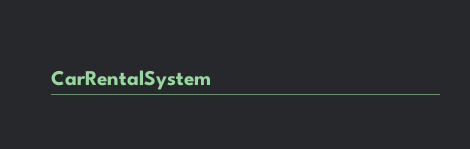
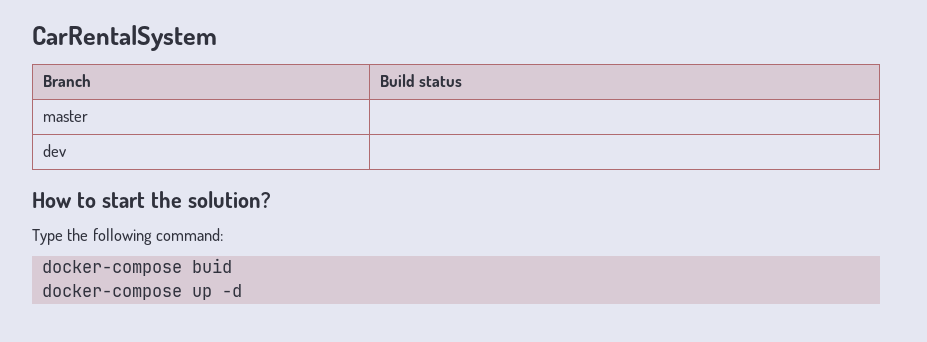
+ Branch | Build status
+ master |
+ dev |
+ How to start the solution?
+ Type the following command:
+ docker-compose buid
+ docker-compose up -d

